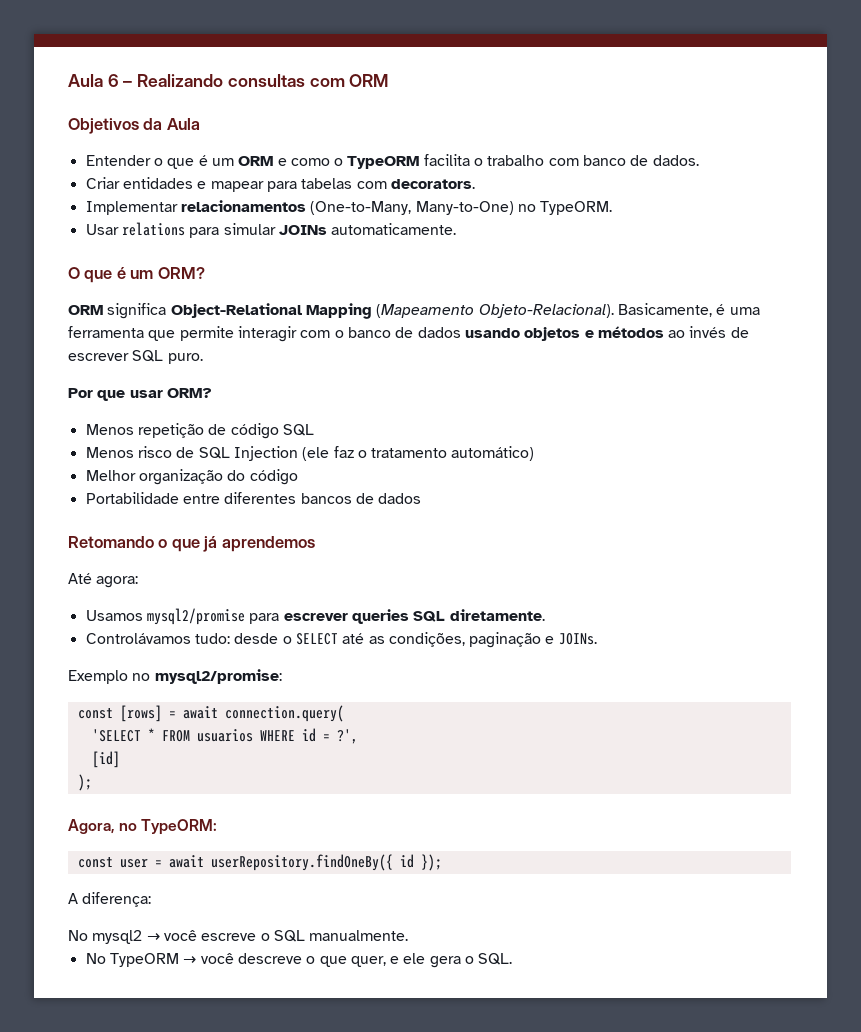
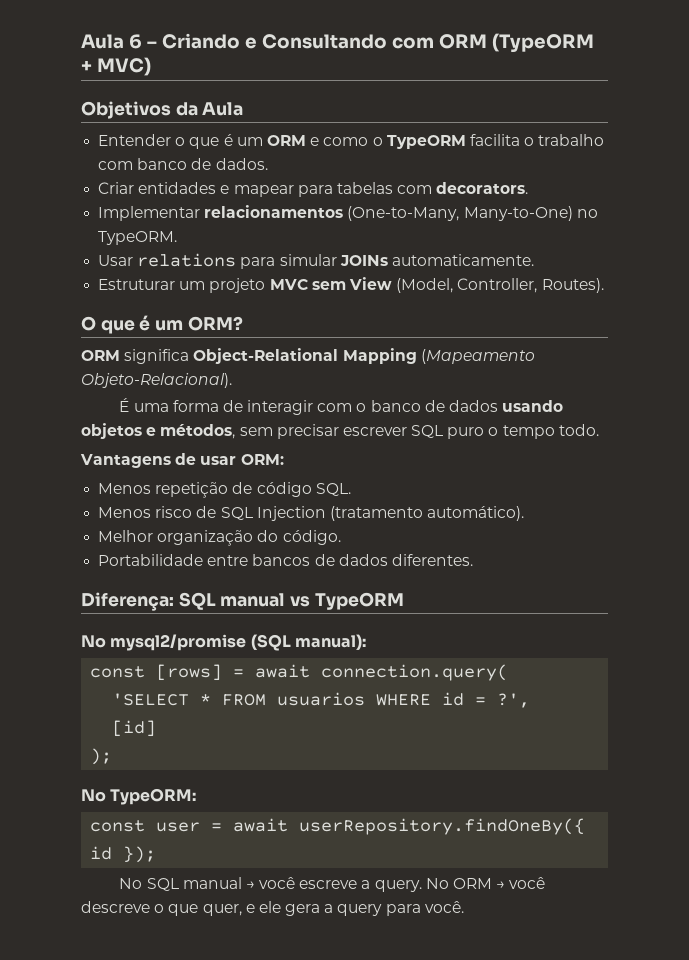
- Aula 6 – Realizando consultas com ORM
+ Aula 6 – Criando e Consultando com ORM (TypeORM + MVC)
+ Estruturar um projeto MVC sem View (Model, Controller, Routes).
- ORM significa Object-Relational Mapping (Mapeamento Objeto-Relacional). Basicamente, é uma ferramenta que permite interagir com o banco de dados usando objetos e métodos ao invés de escrever SQL puro.
- Por que usar ORM?
+ ORM significa Object-Relational Mapping (Mapeamento Objeto-Relacional).
+ É uma forma de interagir com o banco de dados usando objetos e métodos, sem precisar escrever SQL puro o tempo todo.
+ Vantagens de usar ORM:
- Menos repetição de código SQL
+ Menos repetição de código SQL.
- Menos risco de SQL Injection (ele faz o tratamento automático)
+ Menos risco de SQL Injection (tratamento automático).
- Melhor organização do código
+ Melhor organização do código.
- Portabilidade entre diferentes bancos de dados
- Retomando o que já aprendemos
- Até agora:
- Usamos mysql2/promise para escrever queries SQL diretamente.
- Controlávamos tudo: desde o SELECT até as condições, paginação e JOINs.
- Exemplo no mysql2/promise:
+ Portabilidade entre bancos de dados diferentes.
+ Diferença: SQL manual vs TypeORM
+ No mysql2/promise (SQL manual):
- Agora, no TypeORM:
+ No TypeORM:
- A diferença:
- No mysql2 → você escreve o SQL manualmente.
- No TypeORM → você descreve o que quer, e ele gera o SQL.
+ No SQL manual → você escreve a query. No ORM → você descreve o que quer, e ele gera a query para você.

